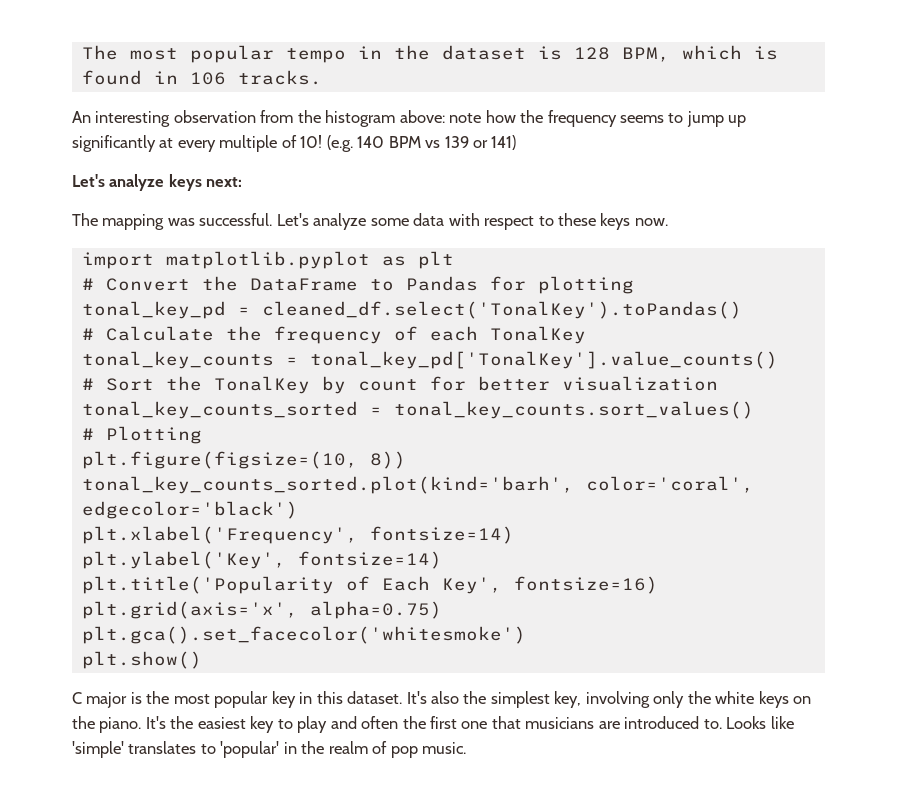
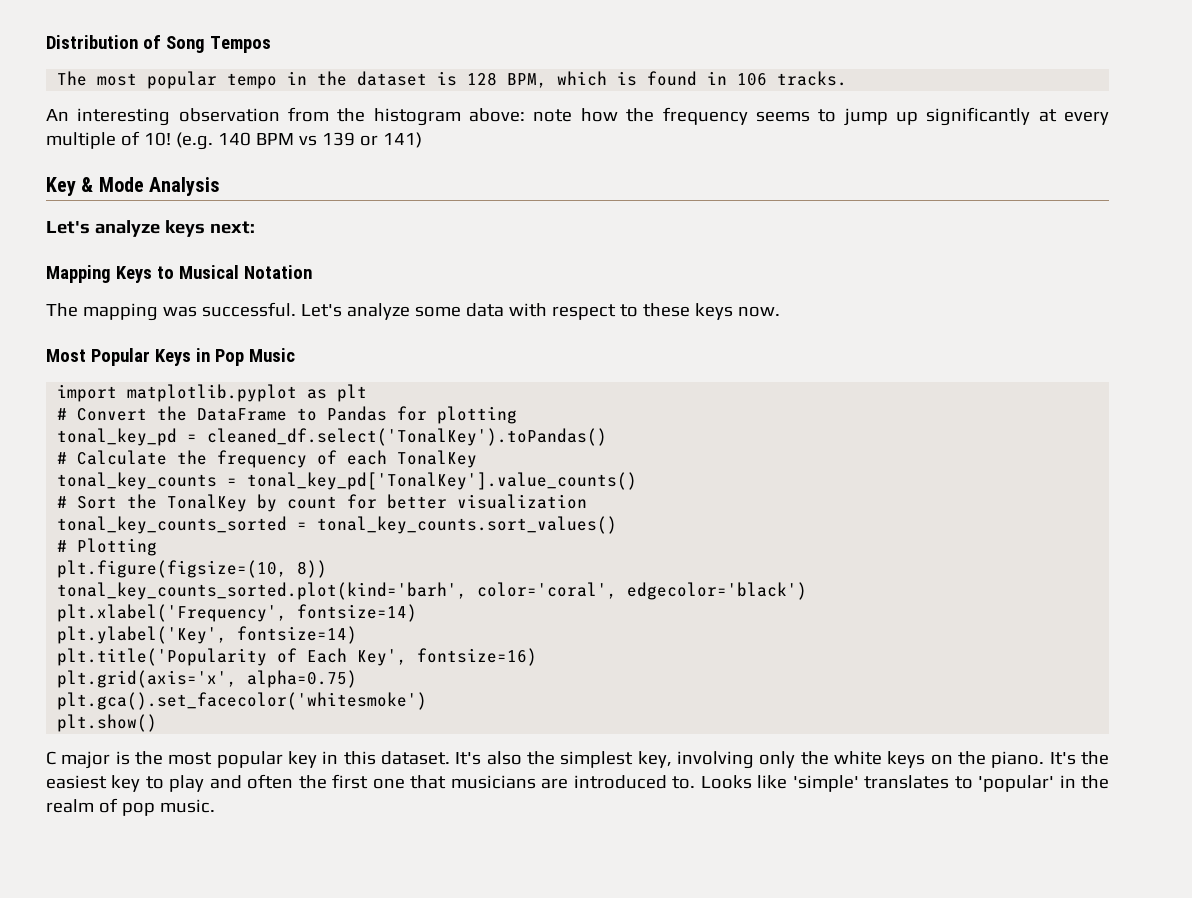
+ Distribution of Song Tempos
+ Key & Mode Analysis
+ Mapping Keys to Musical Notation
+ Most Popular Keys in Pop Music

